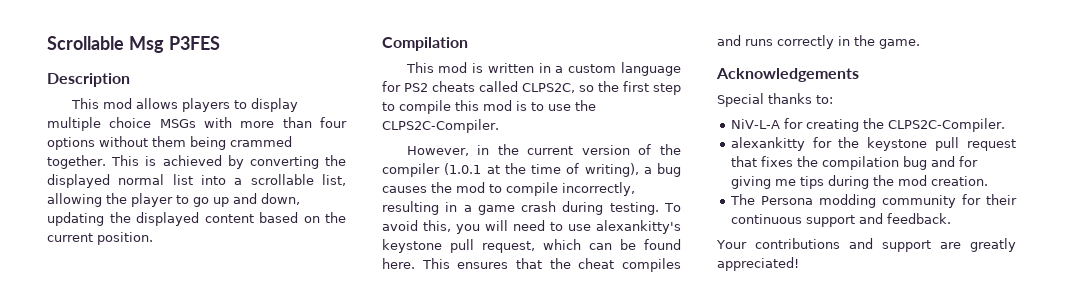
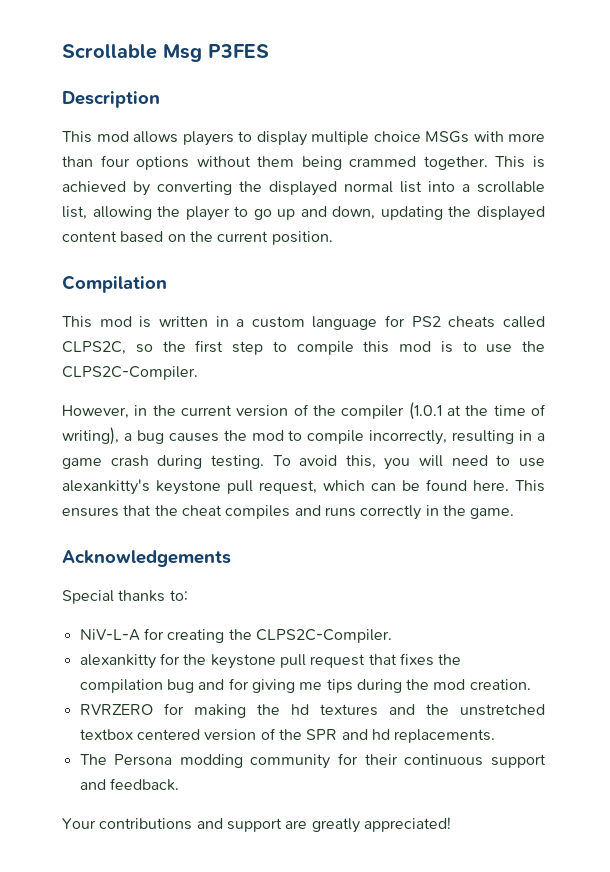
+ RVRZERO for making the hd textures and the unstretched textbox centered version of the SPR and hd replacements.

